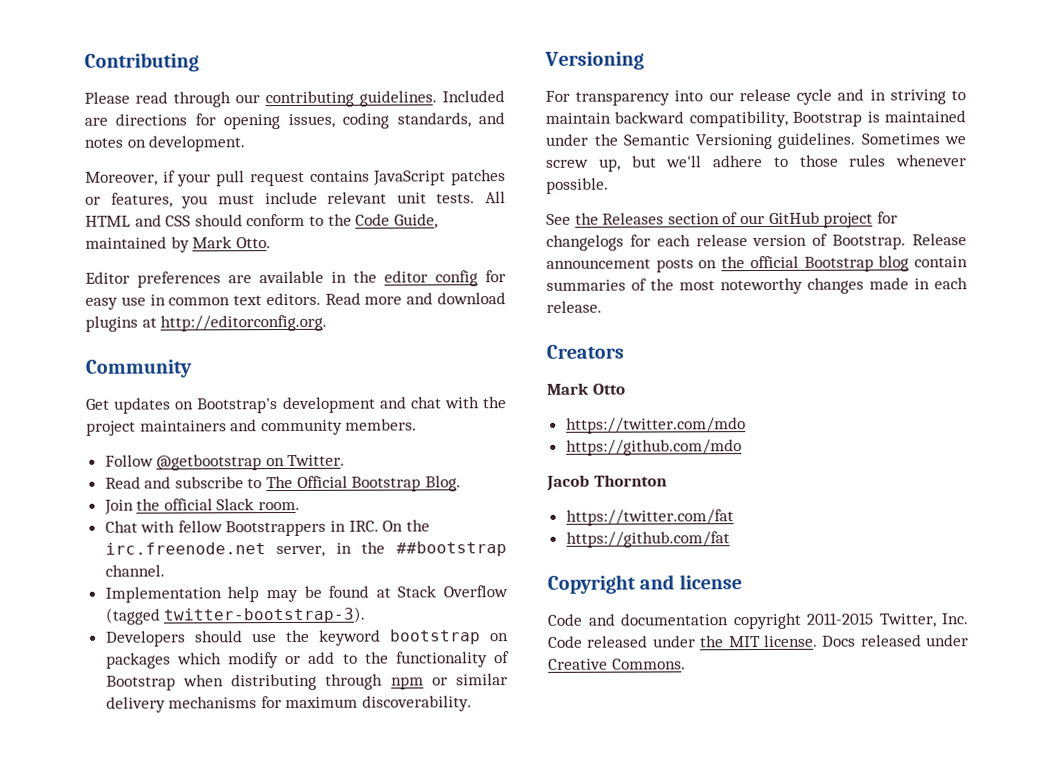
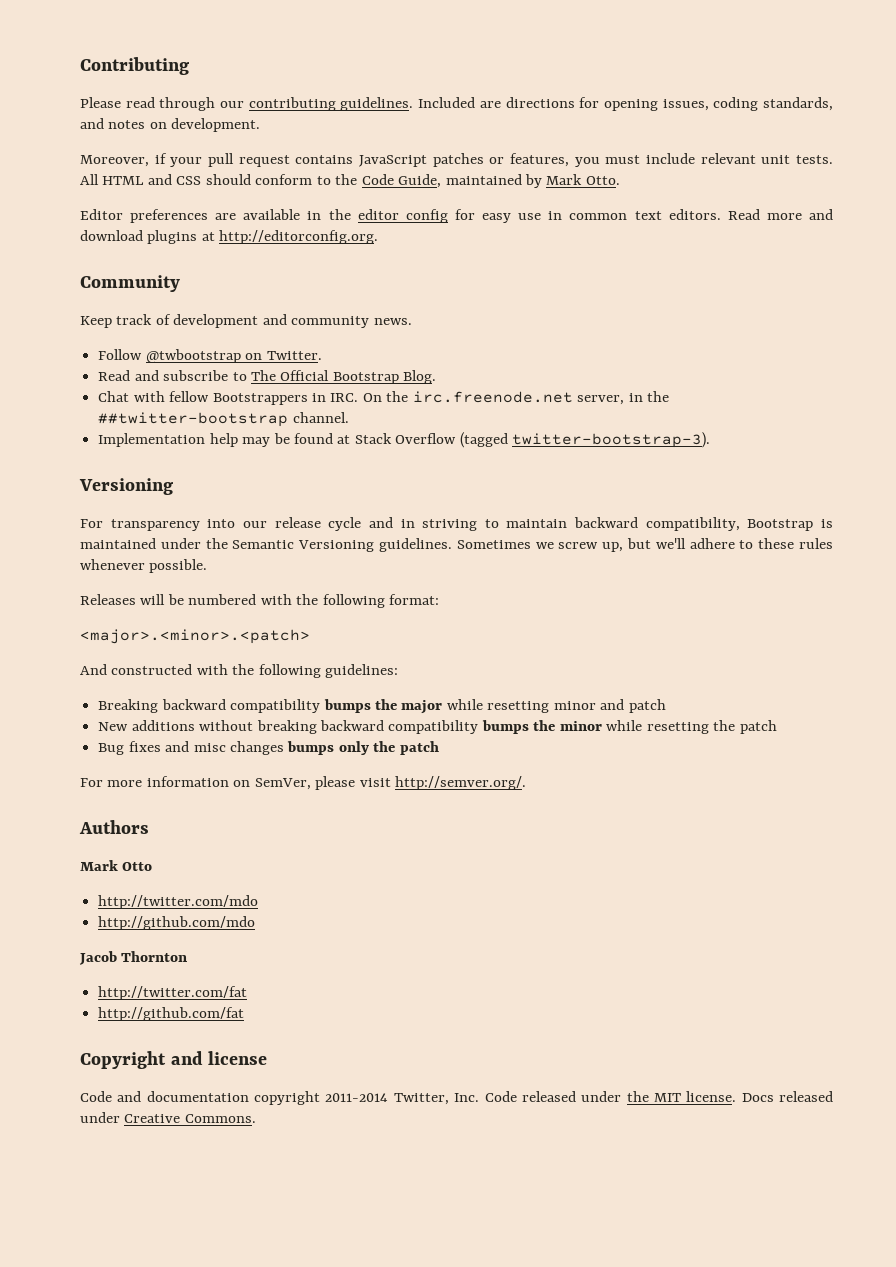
- Get updates on Bootstrap's development and chat with the project maintainers and community members.
+ Keep track of development and community news.
- Follow @getbootstrap on Twitter.
+ Follow @twbootstrap on Twitter.
- Join the official Slack room.
- Chat with fellow Bootstrappers in IRC. On the irc.freenode.net server, in the ##bootstrap channel.
+ Chat with fellow Bootstrappers in IRC. On the irc.freenode.net server, in the ##twitter-bootstrap channel.
- Developers should use the keyword bootstrap on packages which modify or add to the functionality of Bootstrap when distributing through npm or similar delivery mechanisms for maximum discoverability.
- Sometimes we screw up, but we'll adhere to those rules whenever possible.
+ Sometimes we screw up, but we'll adhere to these rules whenever possible.
- See the Releases section of our GitHub project for changelogs for each release version of Bootstrap. Release announcement posts on the official Bootstrap blog contain summaries of the most noteworthy changes made in each release.
- Creators
+ Releases will be numbered with the following format:
+ <major>.<minor>.<patch>
+ And constructed with the following guidelines:
+ Breaking backward compatibility bumps the major while resetting minor and patch
+ New additions without breaking backward compatibility bumps the minor while resetting the patch
+ Bug fixes and misc changes bumps only the patch
+ For more information on SemVer, please visit http://semver.org/.
+ Authors
- https://twitter.com/mdo
- https://github.com/mdo
+ http://twitter.com/mdo
+ http://github.com/mdo
- https://twitter.com/fat
- https://github.com/fat
+ http://twitter.com/fat
+ http://github.com/fat
- Code and documentation copyright 2011-2015 Twitter, Inc. Code released under the MIT license.
+ Code and documentation copyright 2011-2014 Twitter, Inc. Code released under the MIT license.

